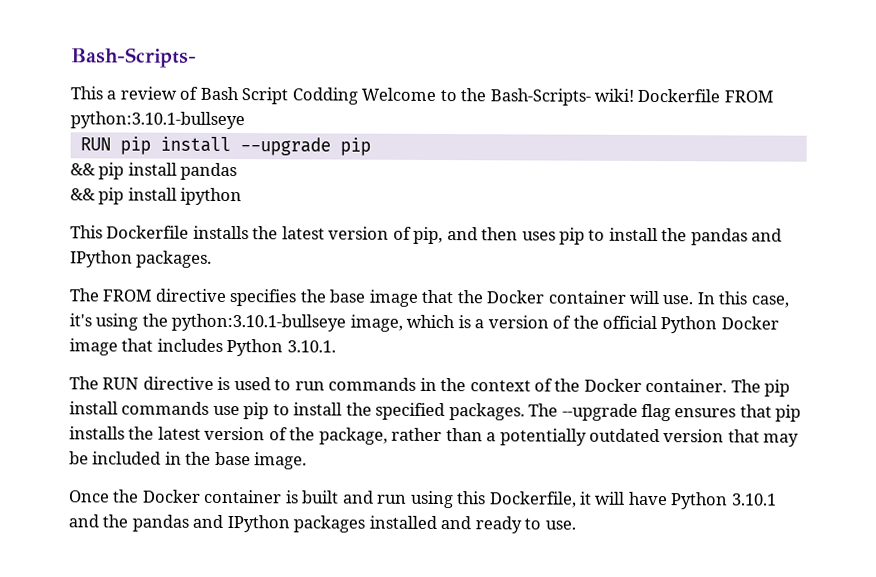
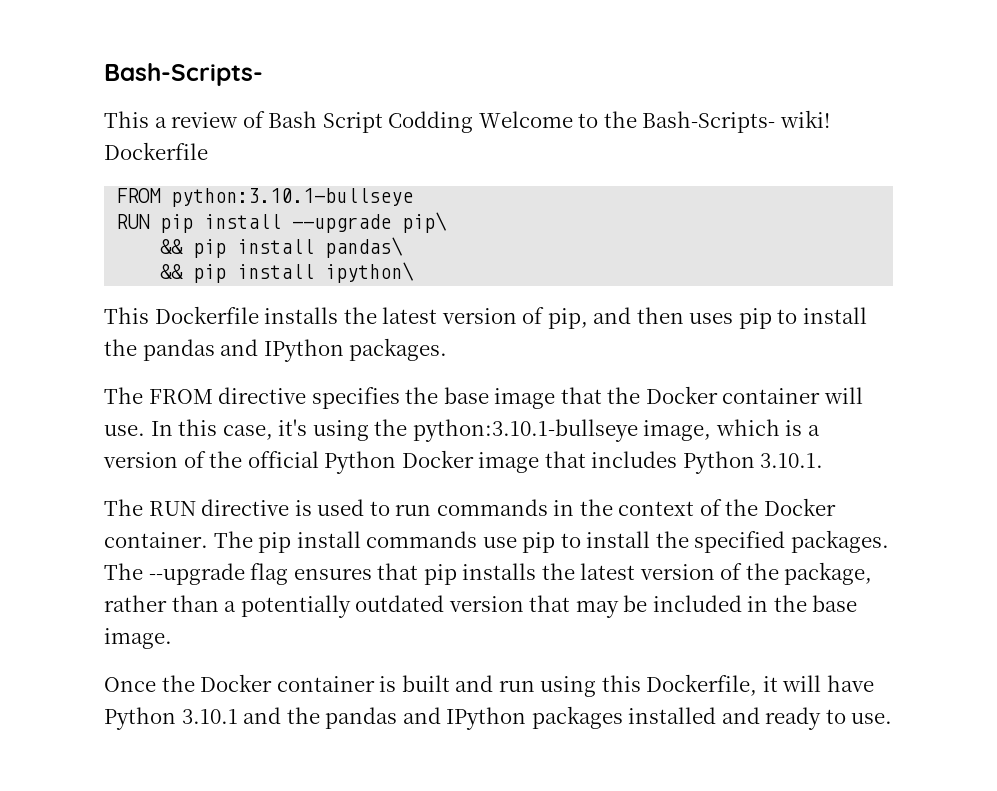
- This a review of Bash Script Codding Welcome to the Bash-Scripts- wiki! Dockerfile FROM python:3.10.1-bullseye
+ This a review of Bash Script Codding Welcome to the Bash-Scripts- wiki! Dockerfile
+ FROM python:3.10.1-bullseye
- RUN pip install --upgrade pip
- && pip install pandas
- && pip install ipython
+ RUN pip install --upgrade pip\
+ && pip install pandas\
+ && pip install ipython\

